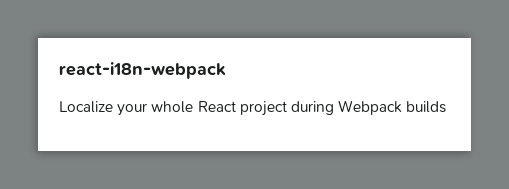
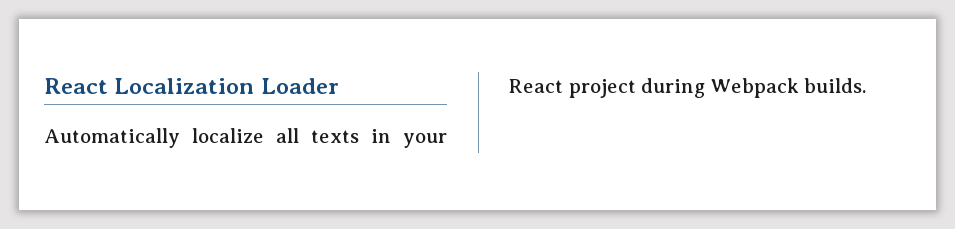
- react-i18n-webpack
- Localize your whole React project during Webpack builds
+ React Localization Loader
+ Automatically localize all texts in your React project during Webpack builds.

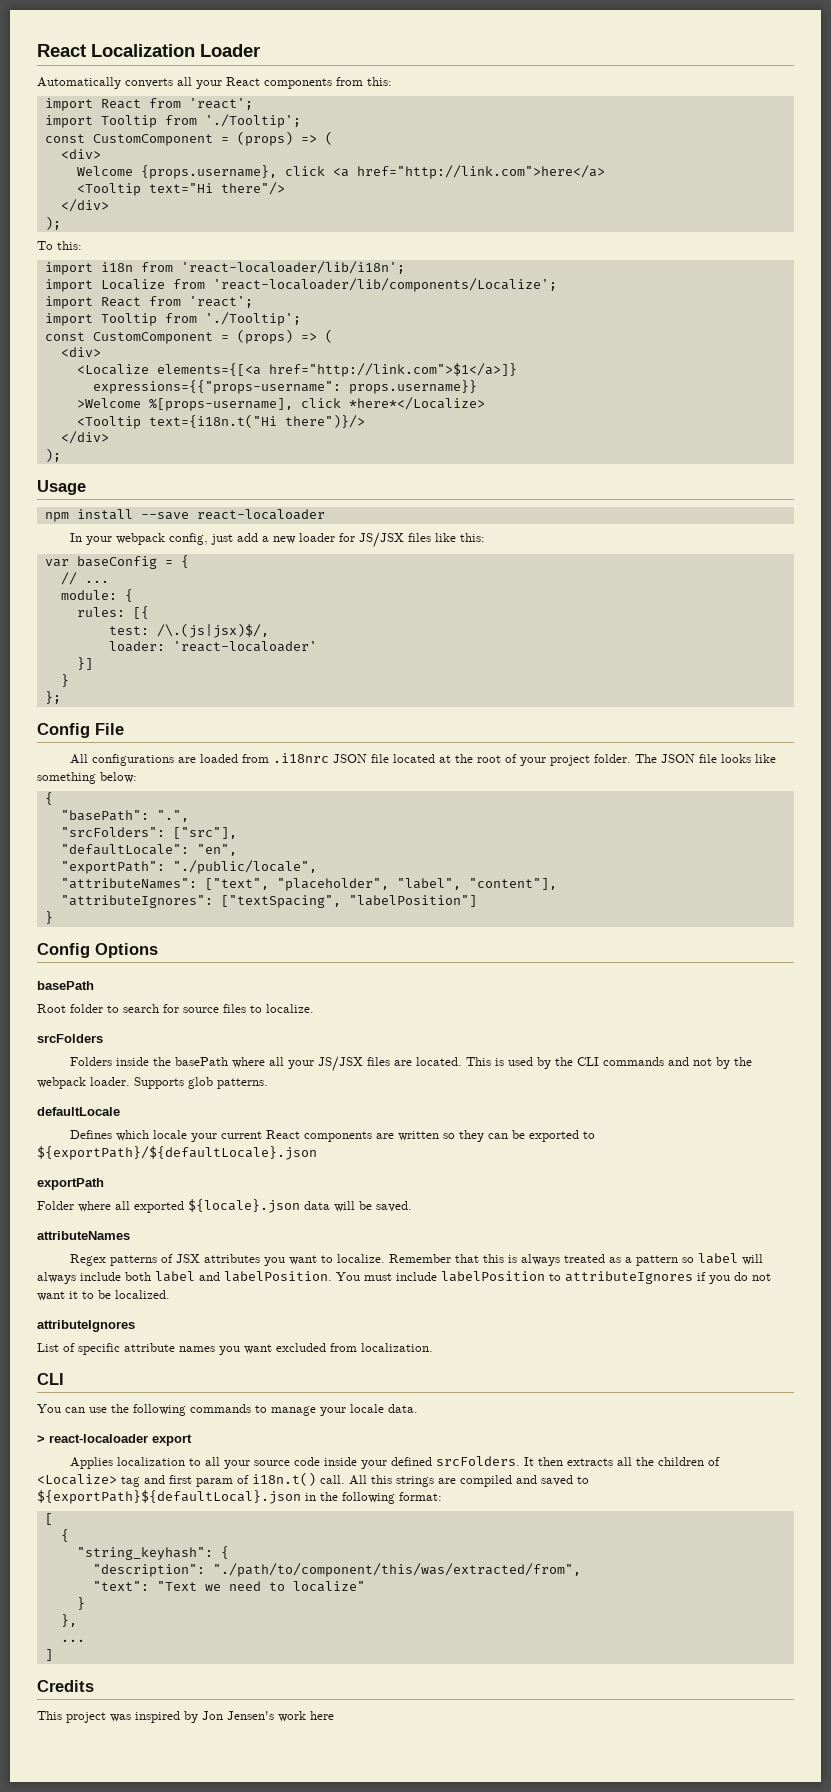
- Automatically localize all texts in your React project during Webpack builds.
+ Automatically converts all your React components from this:
+ import React from 'react';
+ import Tooltip from './Tooltip';
+ const CustomComponent = (props) => (
+ <div>
+ Welcome {props.username}, click <a href="http://link.com">here</a>
+ <Tooltip text="Hi there"/>
+ </div>
+ );
+ To this:
+ import i18n from 'react-localoader/lib/i18n';
+ import Localize from 'react-localoader/lib/components/Localize';
+ import React from 'react';
+ import Tooltip from './Tooltip';
+ const CustomComponent = (props) => (
+ <div>
+ <Localize elements={[<a href="http://link.com">$1</a>]}
+ expressions={{"props-username": props.username}}
+ >Welcome %[props-username], click *here*</Localize>
+ <Tooltip text={i18n.t("Hi there")}/>
+ </div>
+ );
+ Usage
+ npm install --save react-localoader
+ In your webpack config, just add a new loader for JS/JSX files like this:
+ var baseConfig = {
+ // ...
+ module: {
+ rules: [{
+ test: /\.(js|jsx)$/,
+ loader: 'react-localoader'
+ }]
+ }
+ };
+ Config File
+ All configurations are loaded from .i18nrc JSON file located at the root of your project folder. The JSON file looks like something below:
+ {
+ "basePath": ".",
+ "srcFolders": ["src"],
+ "defaultLocale": "en",
+ "exportPath": "./public/locale",
+ "attributeNames": ["text", "placeholder", "label", "content"],
+ "attributeIgnores": ["textSpacing", "labelPosition"]
+ }
+ Config Options
+ basePath
+ Root folder to search for source files to localize.
+ srcFolders
+ Folders inside the basePath where all your JS/JSX files are located. This is used by the CLI commands and not by the webpack loader. Supports glob patterns.
+ defaultLocale
+ Defines which locale your current React components are written so they can be exported to ${exportPath}/${defaultLocale}.json
+ exportPath
+ Folder where all exported ${locale}.json data will be saved.
+ attributeNames
+ Regex patterns of JSX attributes you want to localize. Remember that this is always treated as a pattern so label will always include both label and labelPosition. You must include labelPosition to attributeIgnores if you do not want it to be localized.
+ attributeIgnores
+ List of specific attribute names you want excluded from localization.
+ CLI
+ You can use the following commands to manage your locale data.
+ > react-localoader export
+ Applies localization to all your source code inside your defined srcFolders. It then extracts all the children of <Localize> tag and first param of i18n.t() call. All this strings are compiled and saved to ${exportPath}${defaultLocal}.json in the following format:
+ [
+ {
+ "string_keyhash": {
+ "description": "./path/to/component/this/was/extracted/from",
+ "text": "Text we need to localize"
+ }
+ },
+ ...
+ ]
+ Credits
+ This project was inspired by Jon Jensen's work here

